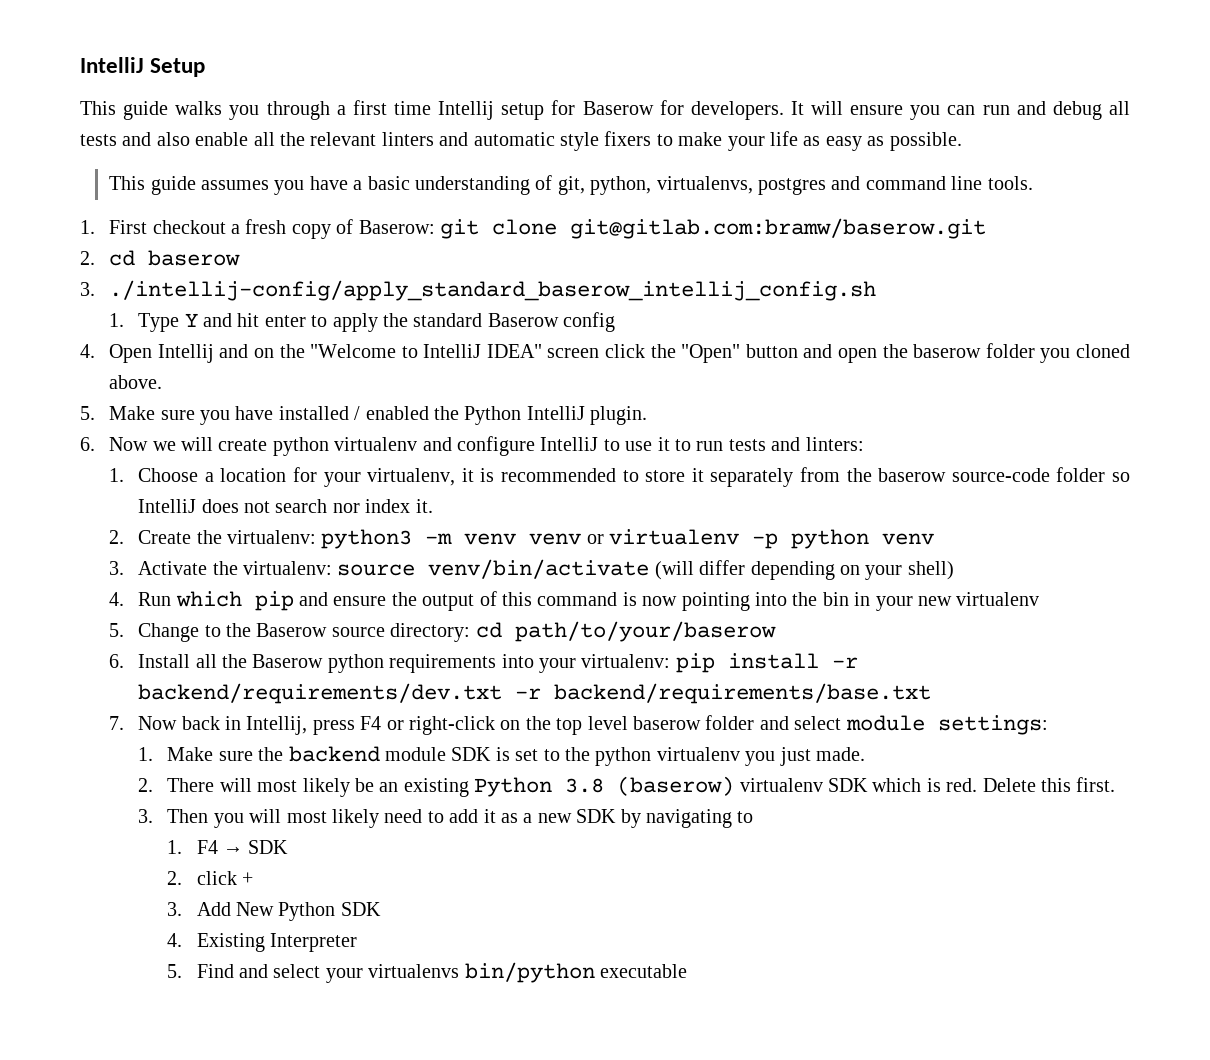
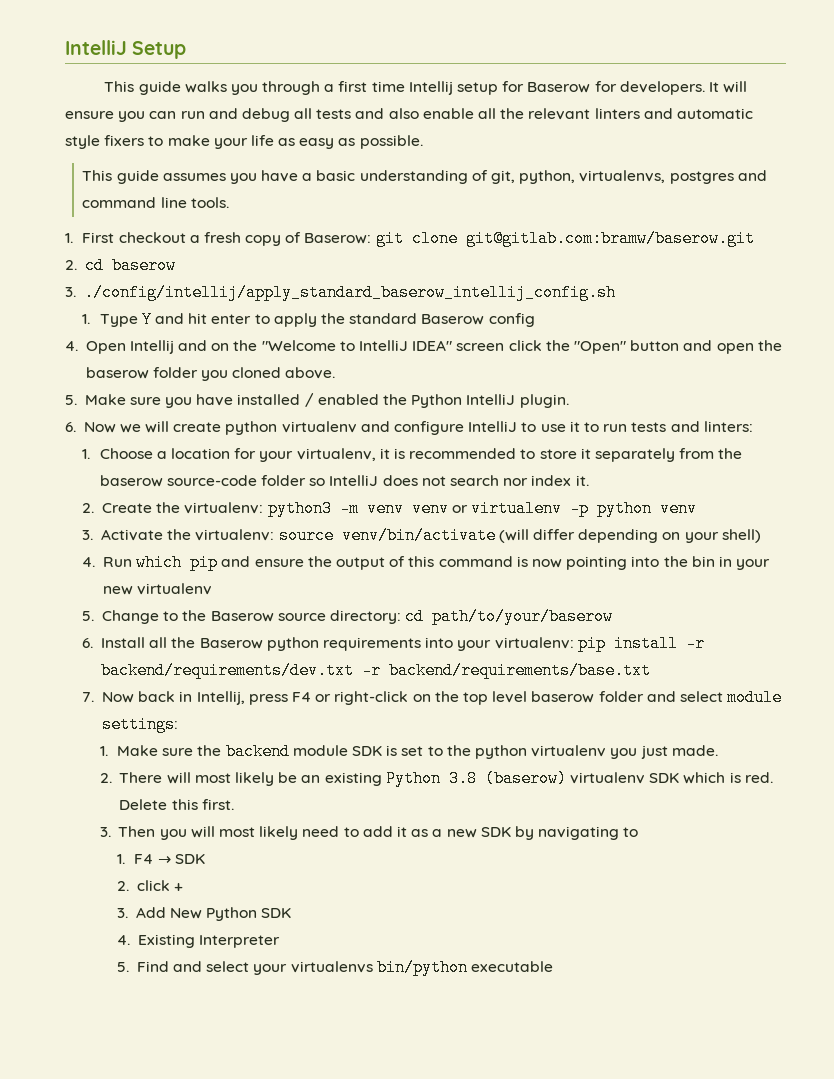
- 3. ./intellij-config/apply_standard_baserow_intellij_config.sh
+ 3. ./config/intellij/apply_standard_baserow_intellij_config.sh

